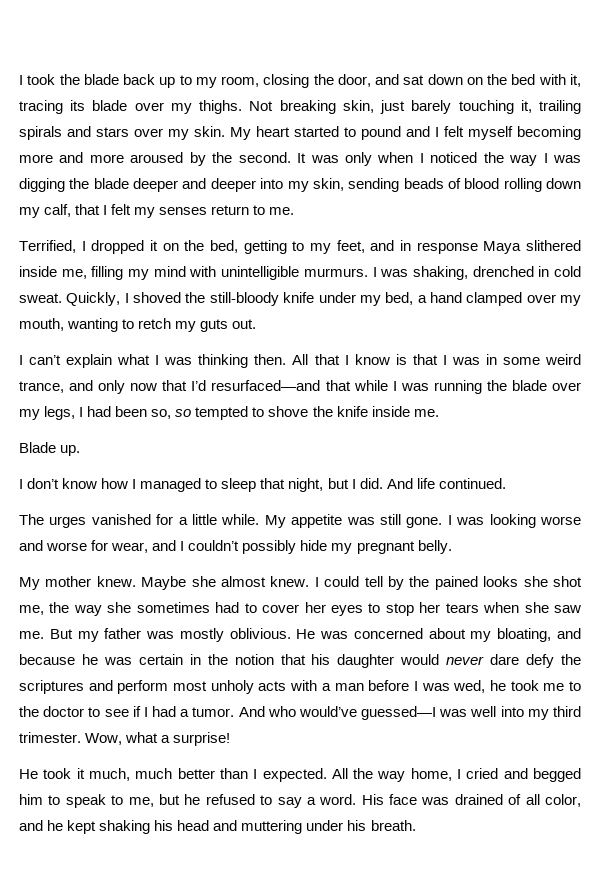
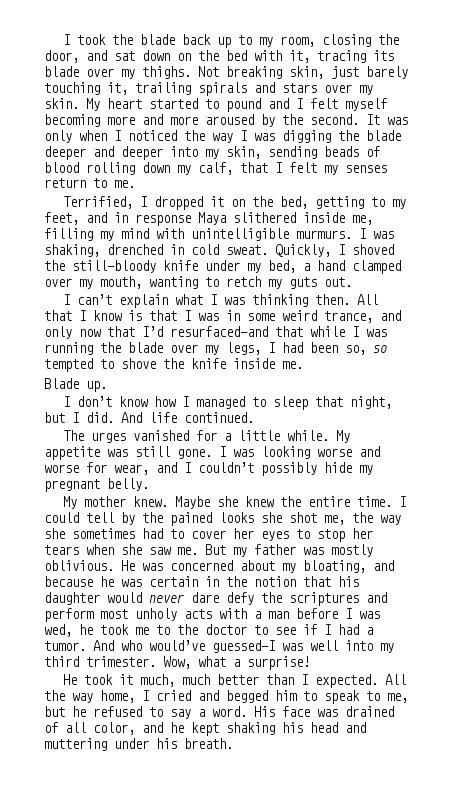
- Maybe she almost knew.
+ Maybe she knew the entire time.

